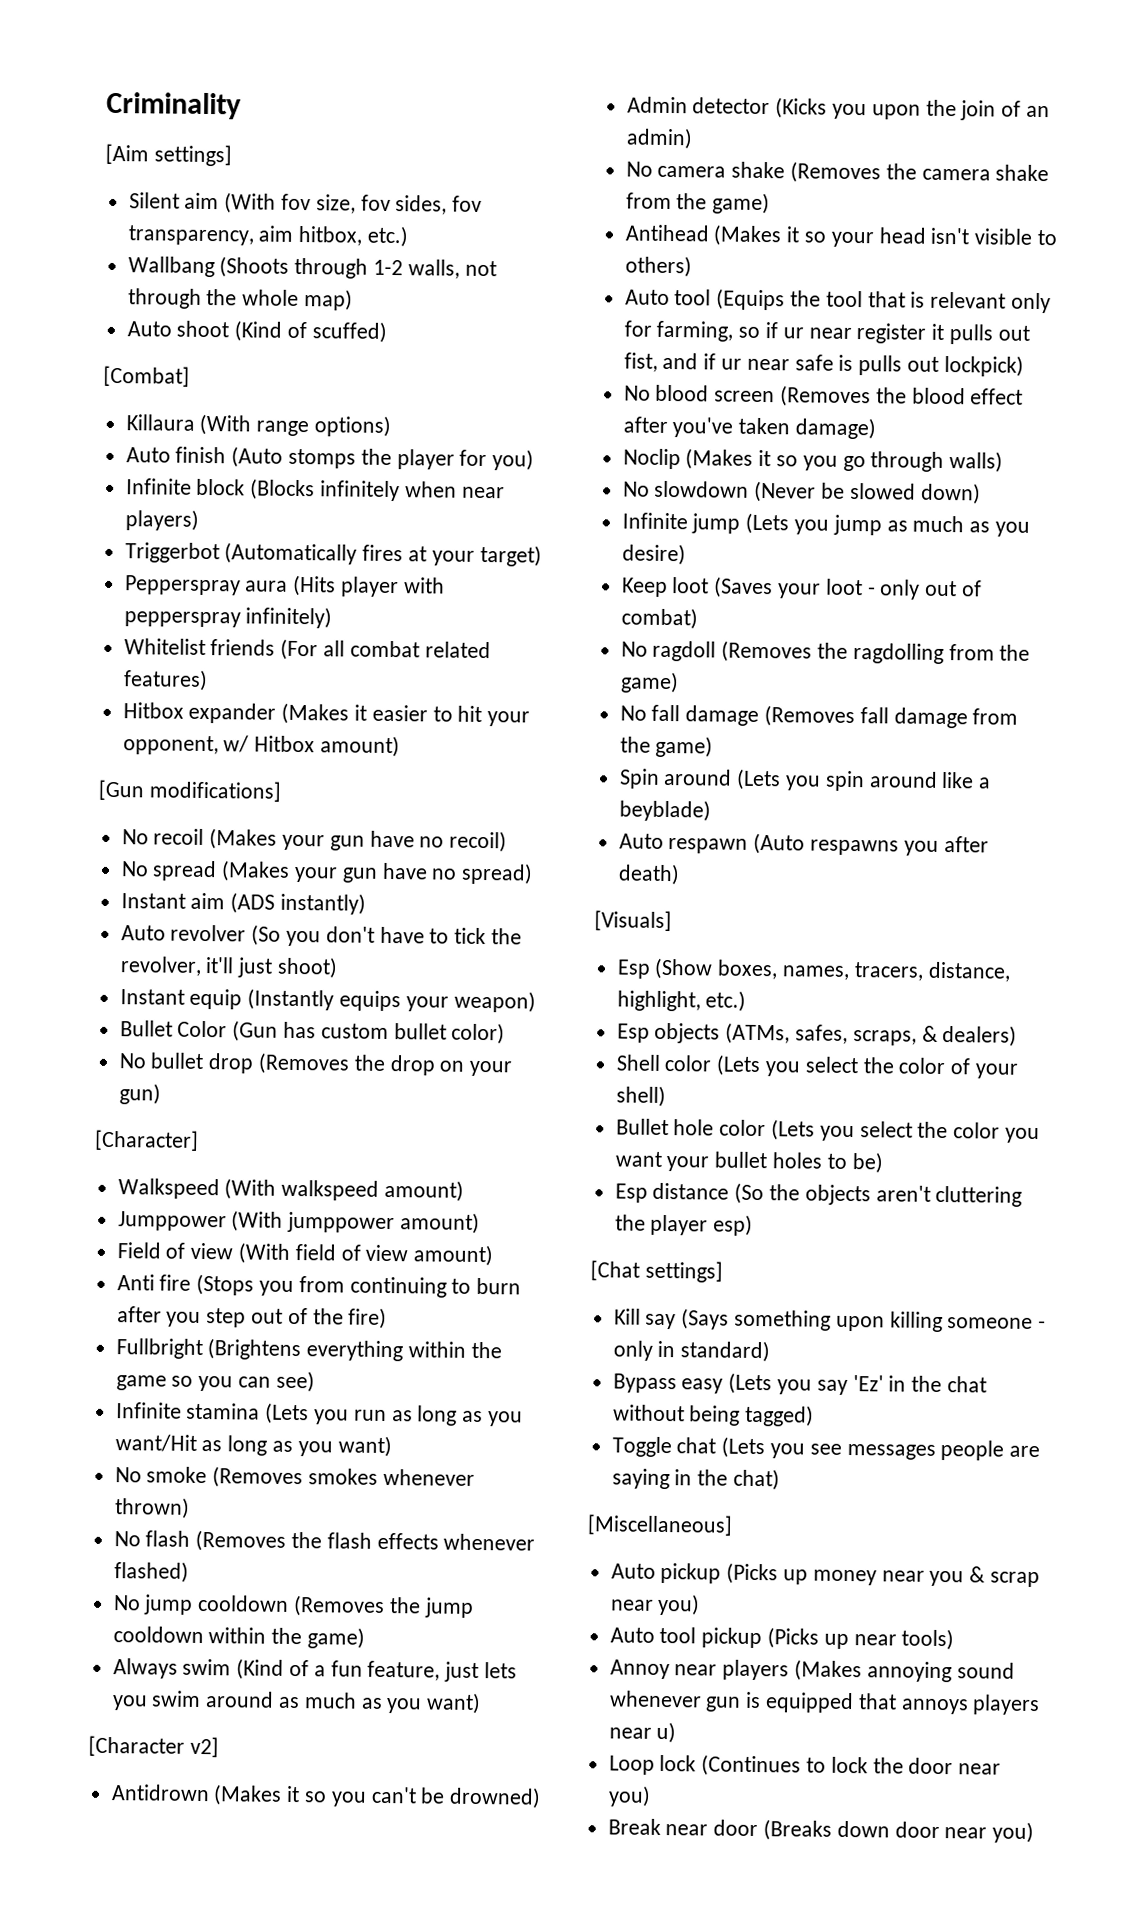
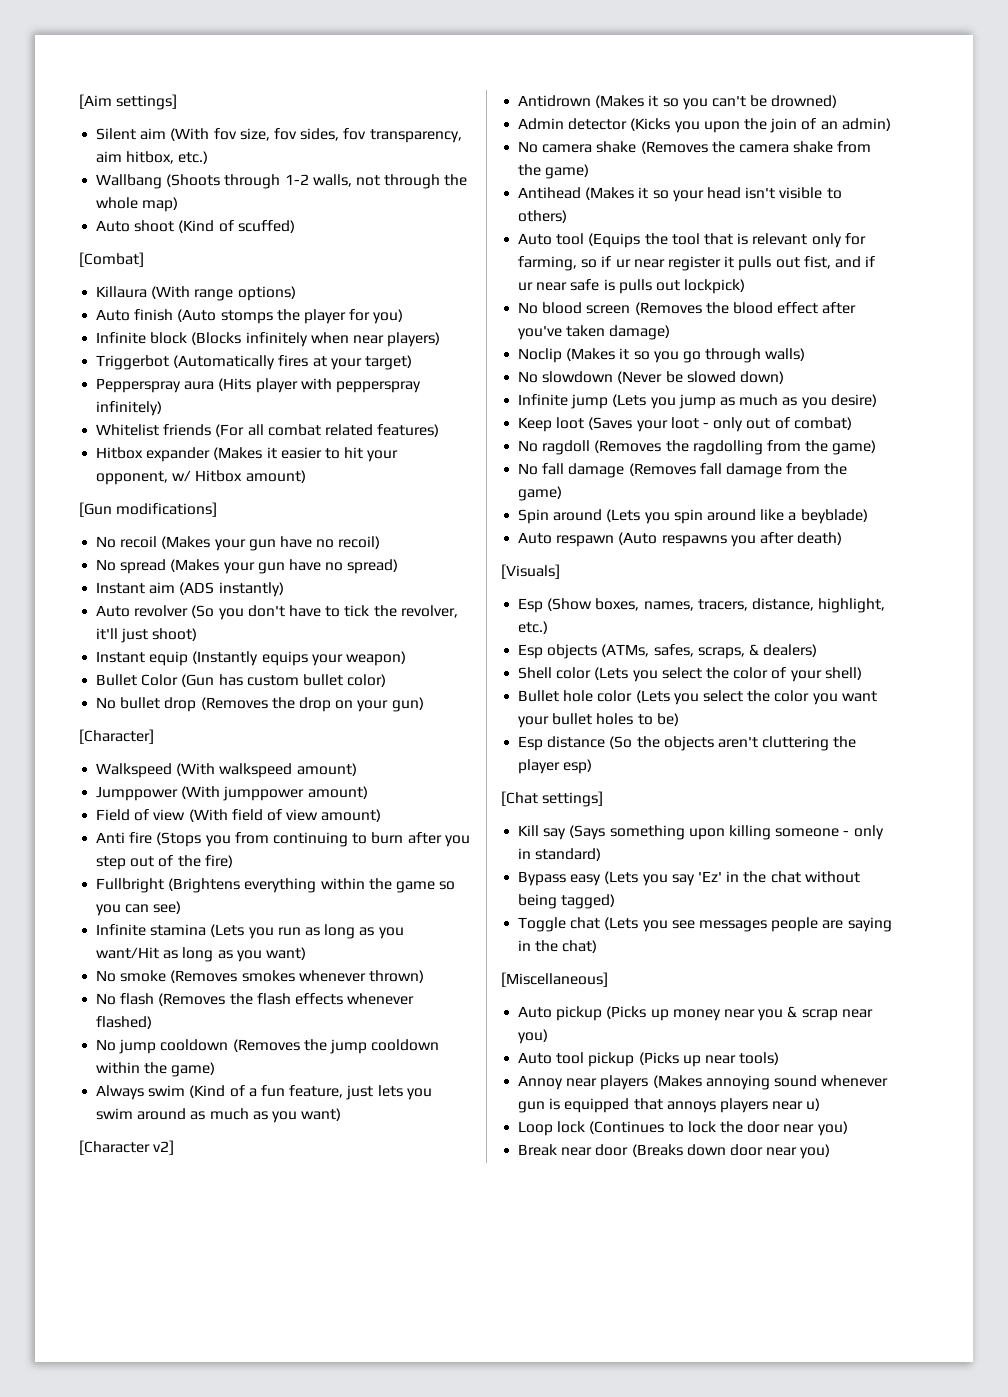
- Criminality

